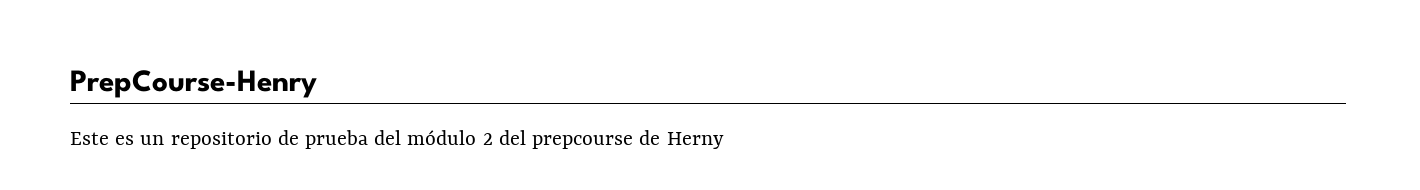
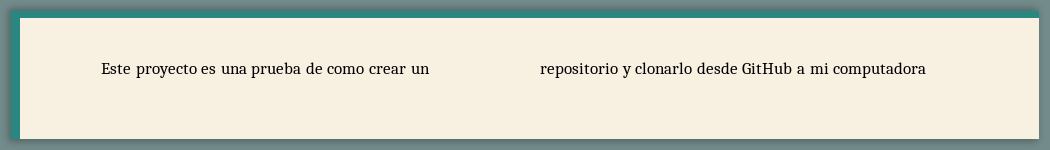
- PrepCourse-Henry
- Este es un repositorio de prueba del módulo 2 del prepcourse de Herny
+ Este proyecto es una prueba de como crear un repositorio y clonarlo desde GitHub a mi computadora

